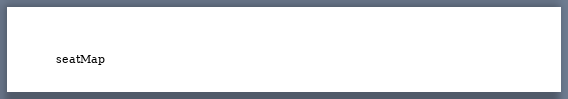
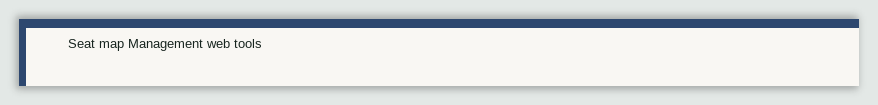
- seatMap
+ Seat map Management web tools

